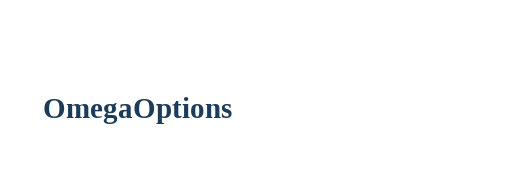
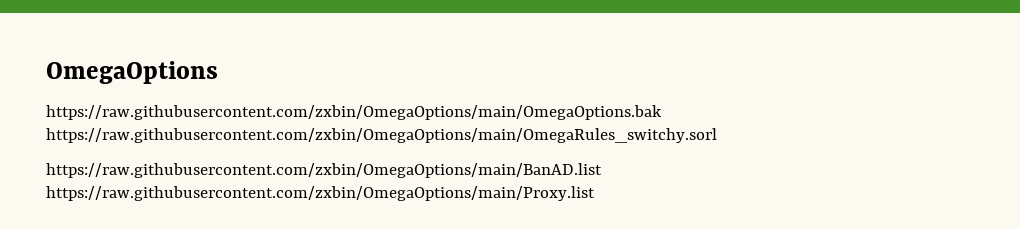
+ https://raw.githubusercontent.com/zxbin/OmegaOptions/main/OmegaOptions.bak https://raw.githubusercontent.com/zxbin/OmegaOptions/main/OmegaRules_switchy.sorl
+ https://raw.githubusercontent.com/zxbin/OmegaOptions/main/BanAD.list https://raw.githubusercontent.com/zxbin/OmegaOptions/main/Proxy.list

